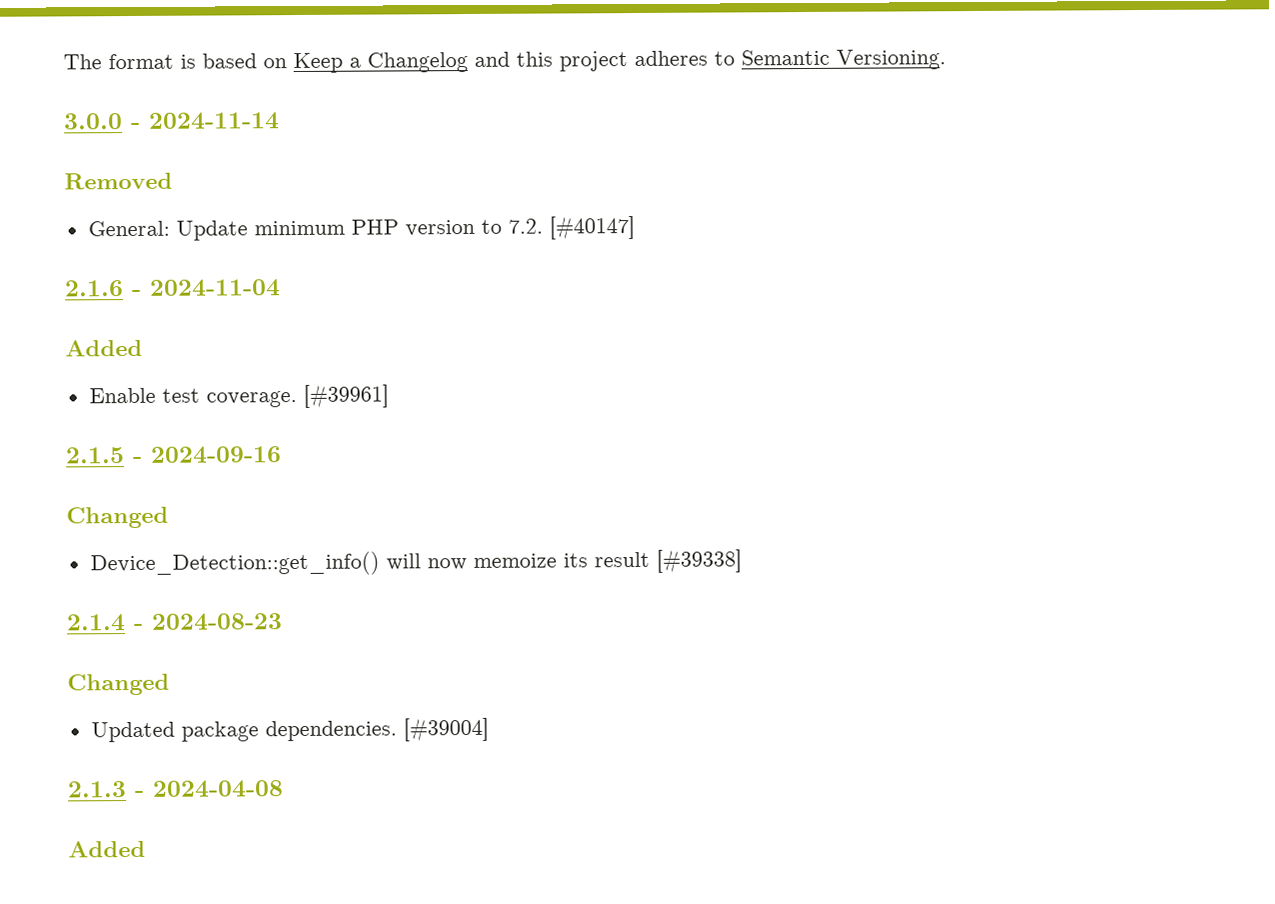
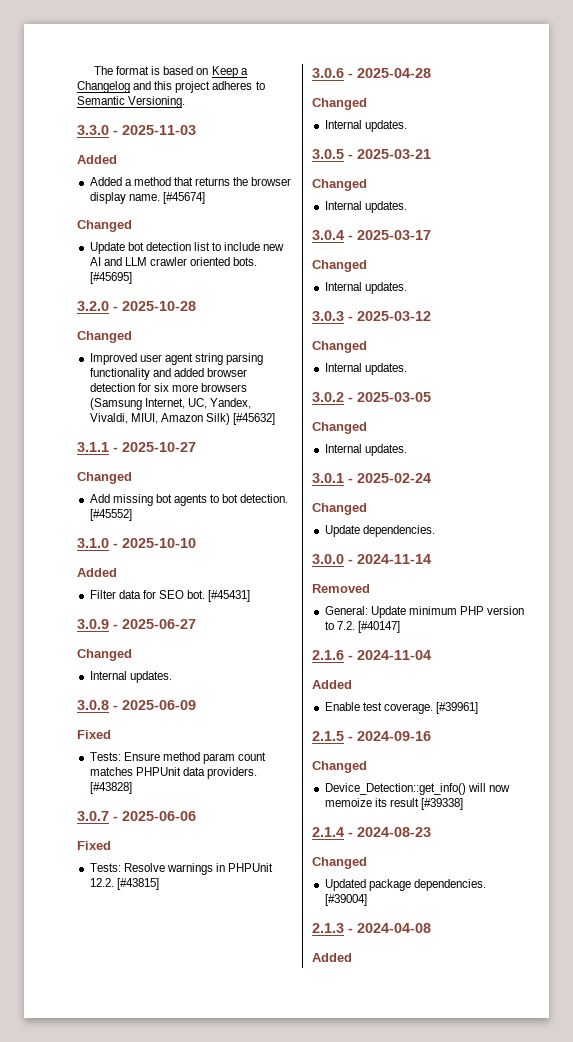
+ 3.3.0 - 2025-11-03
+ Added
+ Added a method that returns the browser display name. [#45674]
+ Changed
+ Update bot detection list to include new AI and LLM crawler oriented bots. [#45695]
+ 3.2.0 - 2025-10-28
+ Changed
+ Improved user agent string parsing functionality and added browser detection for six more browsers (Samsung Internet, UC, Yandex, Vivaldi, MIUI, Amazon Silk) [#45632]
+ 3.1.1 - 2025-10-27
+ Changed
+ Add missing bot agents to bot detection. [#45552]
+ 3.1.0 - 2025-10-10
+ Added
+ Filter data for SEO bot. [#45431]
+ 3.0.9 - 2025-06-27
+ Changed
+ Internal updates.
+ 3.0.8 - 2025-06-09
+ Fixed
+ Tests: Ensure method param count matches PHPUnit data providers. [#43828]
+ 3.0.7 - 2025-06-06
+ Fixed
+ Tests: Resolve warnings in PHPUnit 12.2. [#43815]
+ 3.0.6 - 2025-04-28
+ Changed
+ Internal updates.
+ 3.0.5 - 2025-03-21
+ Changed
+ Internal updates.
+ 3.0.4 - 2025-03-17
+ Changed
+ Internal updates.
+ 3.0.3 - 2025-03-12
+ Changed
+ Internal updates.
+ 3.0.2 - 2025-03-05
+ Changed
+ Internal updates.
+ 3.0.1 - 2025-02-24
+ Changed
+ Update dependencies.

